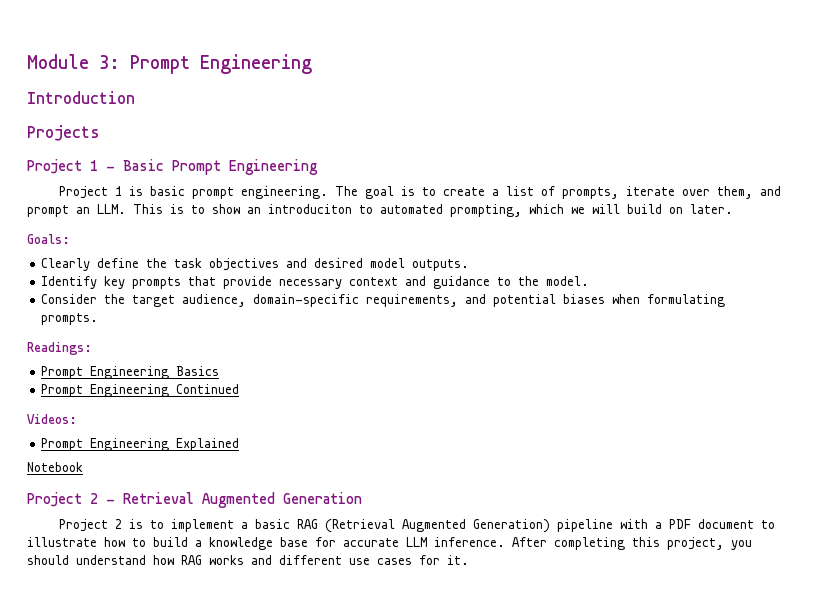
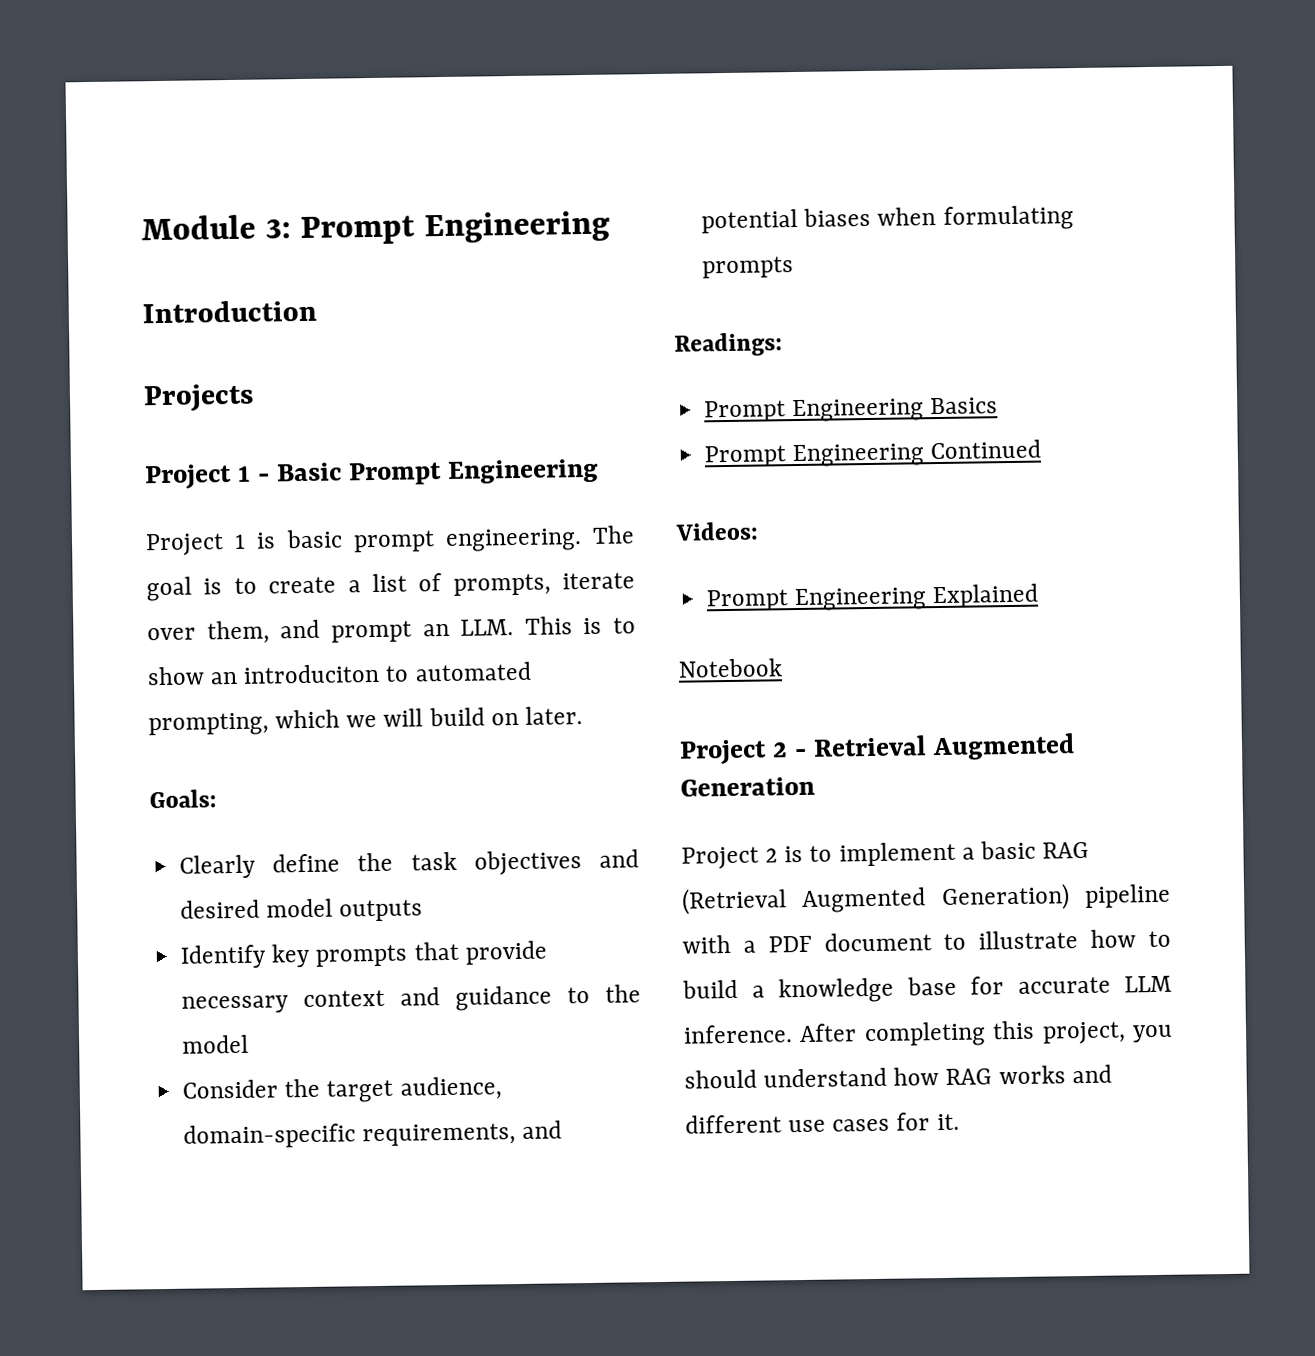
- Clearly define the task objectives and desired model outputs.
+ Clearly define the task objectives and desired model outputs
- Identify key prompts that provide necessary context and guidance to the model.
+ Identify key prompts that provide necessary context and guidance to the model
- Consider the target audience, domain-specific requirements, and potential biases when formulating prompts.
+ Consider the target audience, domain-specific requirements, and potential biases when formulating prompts

